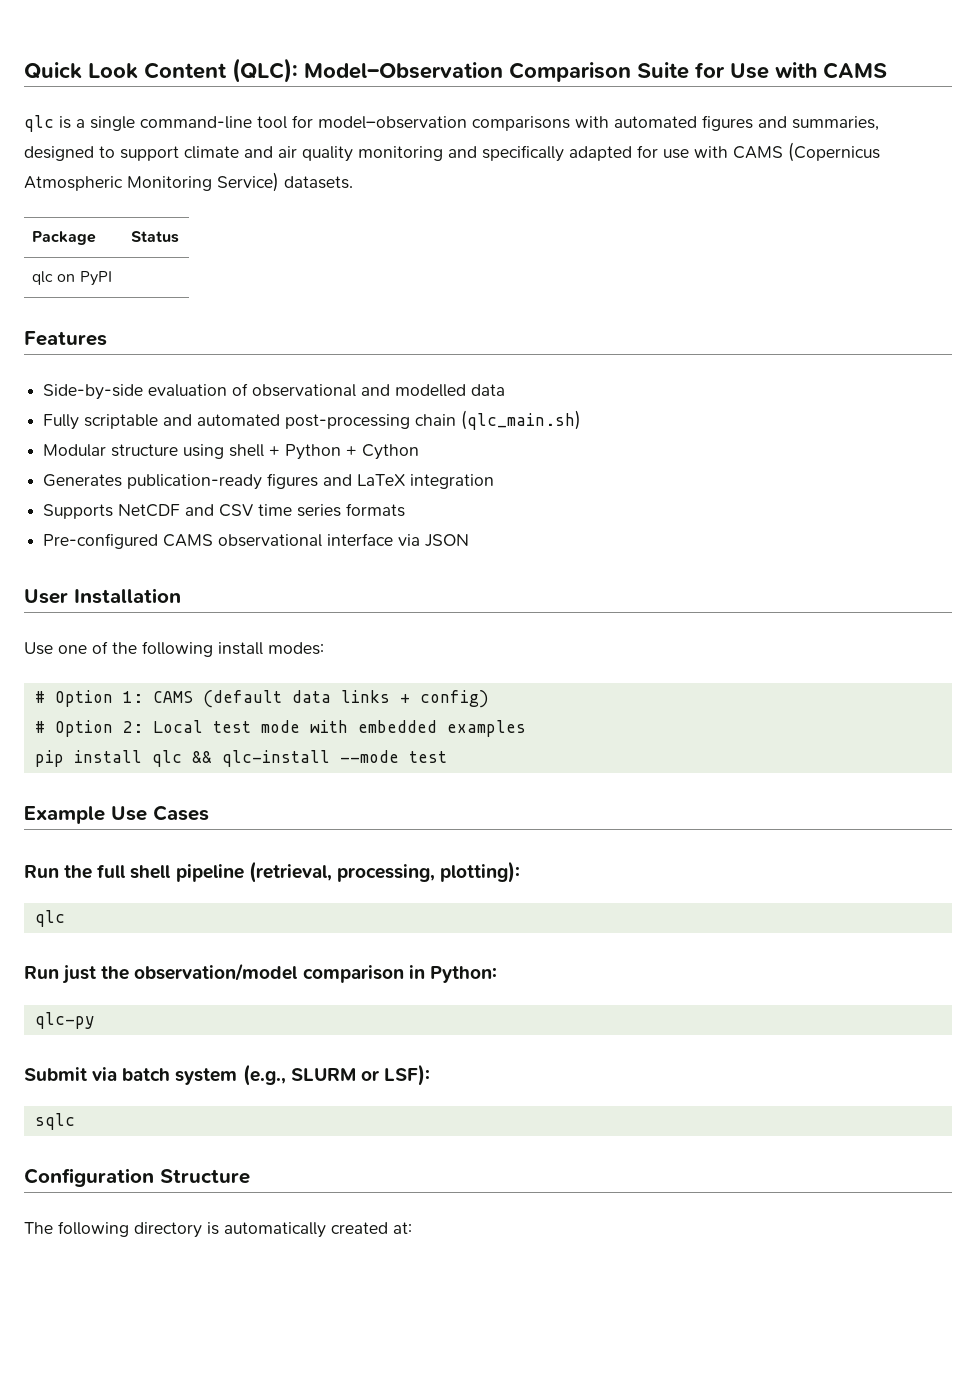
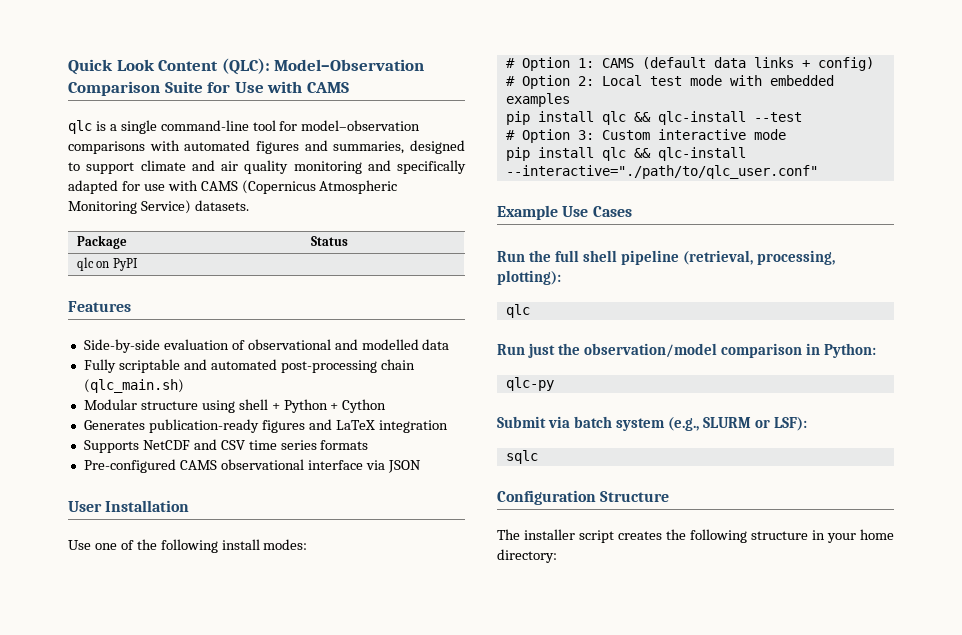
- pip install qlc && qlc-install --mode test
+ pip install qlc && qlc-install --test
+ # Option 3: Custom interactive mode
+ pip install qlc && qlc-install --interactive="./path/to/qlc_user.conf"
- The following directory is automatically created at:
+ The installer script creates the following structure in your home directory:

